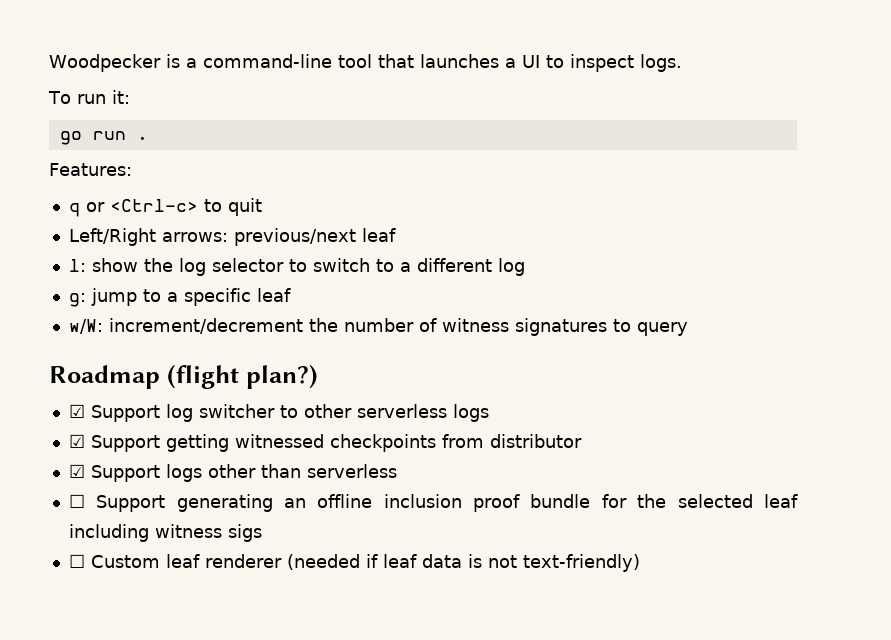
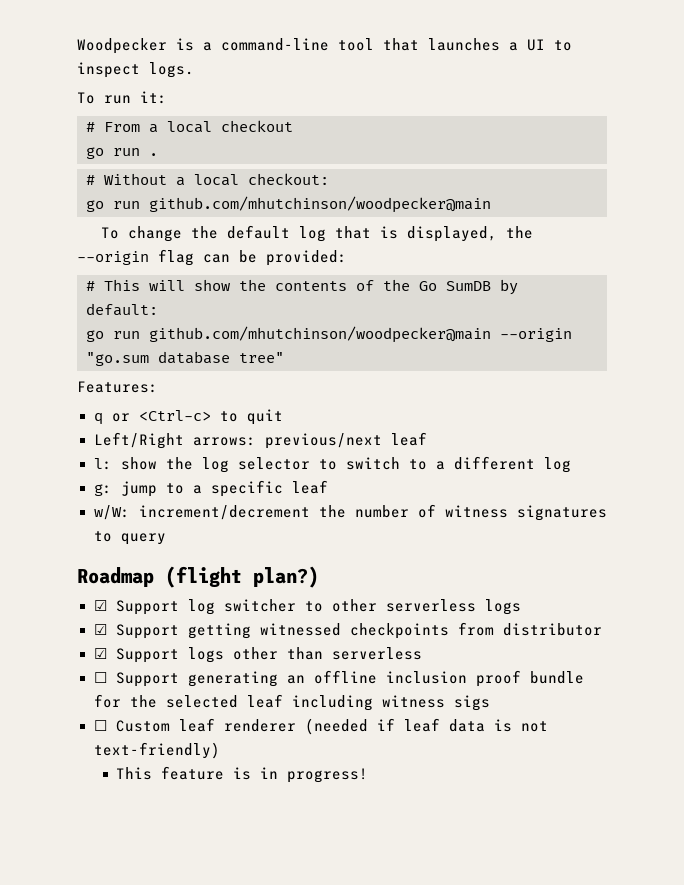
+ # From a local checkout
  go run .
+ # Without a local checkout:
+ go run github.com/mhutchinson/woodpecker@main
+ To change the default log that is displayed, the --origin flag can be provided:
+ # This will show the contents of the Go SumDB by default:
+ go run github.com/mhutchinson/woodpecker@main --origin "go.sum database tree"
+ This feature is in progress!

